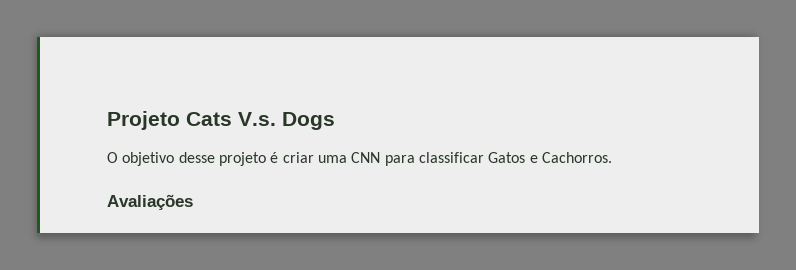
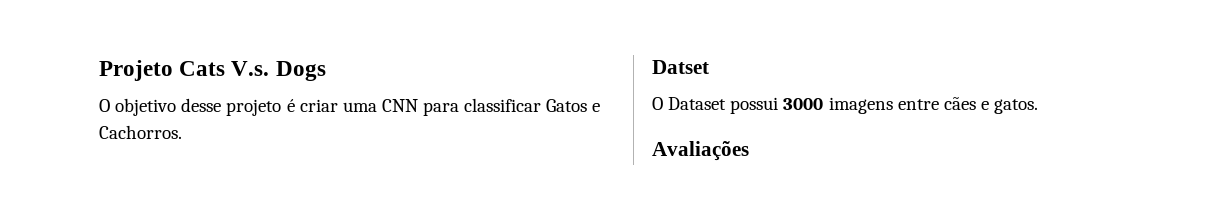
+ Datset
+ O Dataset possui 3000 imagens entre cães e gatos.

